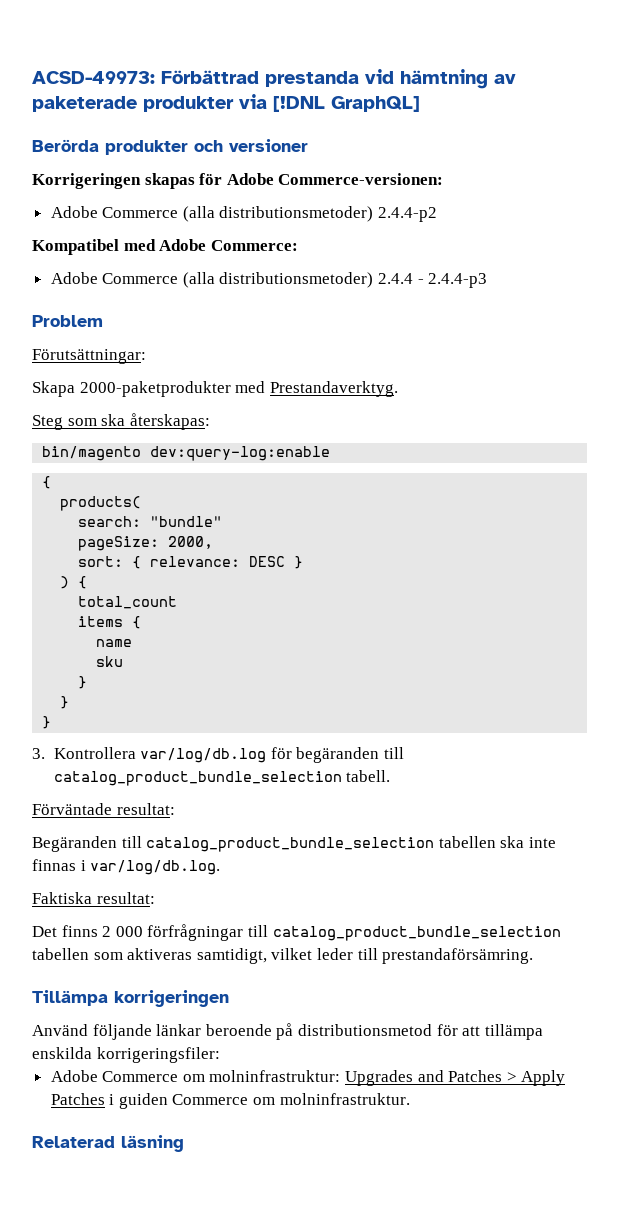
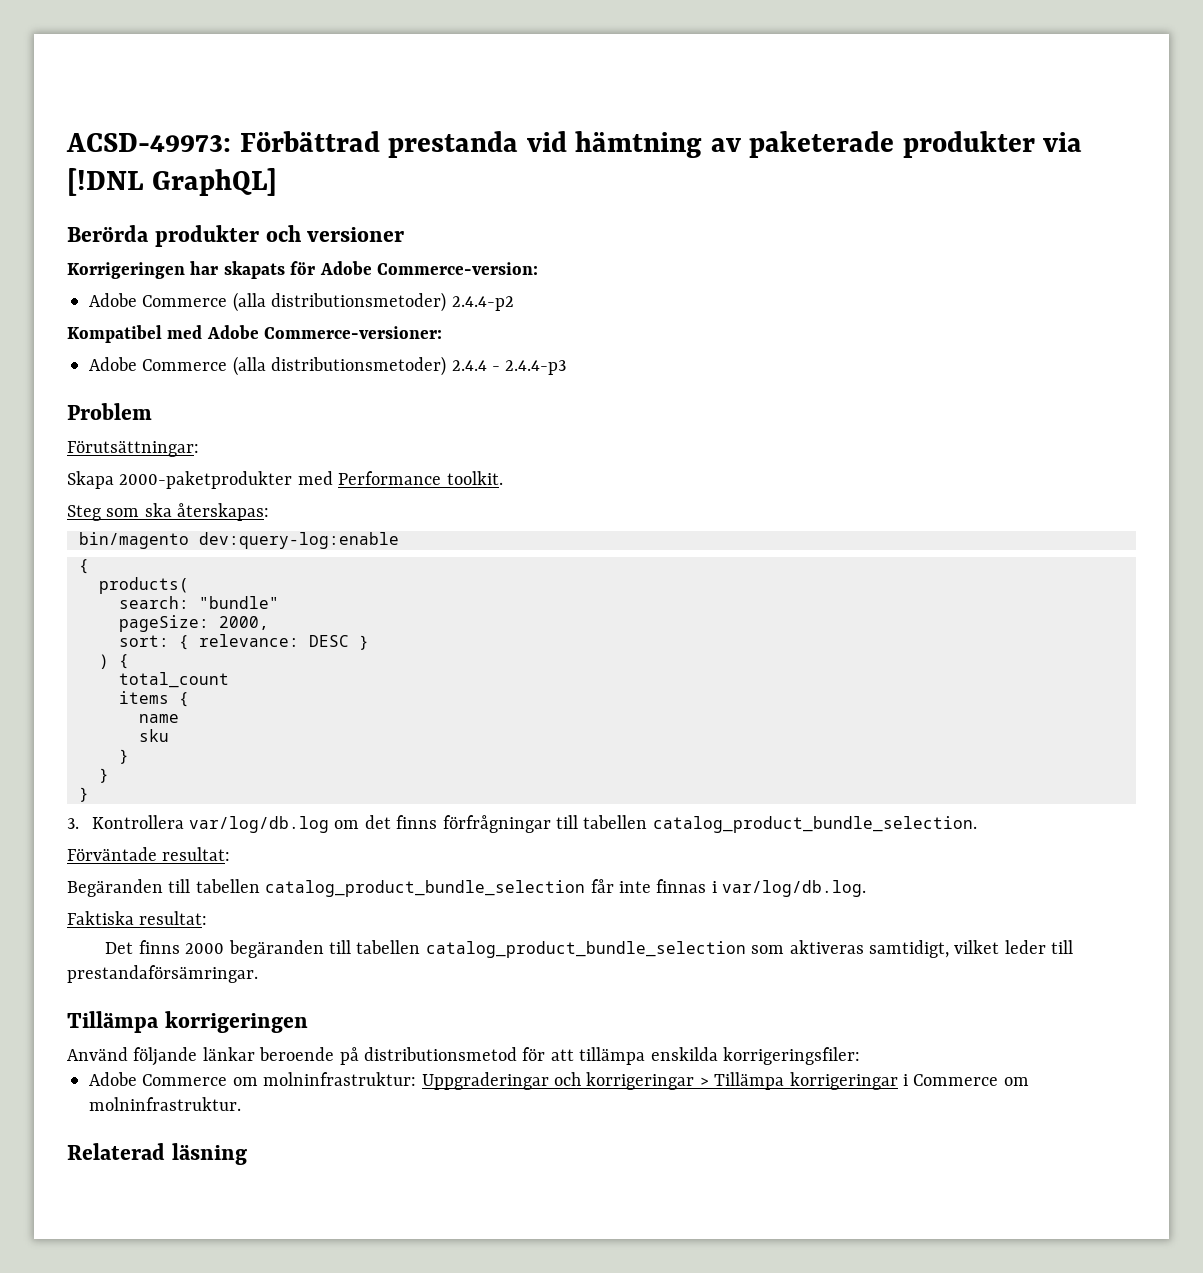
- Korrigeringen skapas för Adobe Commerce-versionen:
+ Korrigeringen har skapats för Adobe Commerce-version:
- Kompatibel med Adobe Commerce:
+ Kompatibel med Adobe Commerce-versioner:
- Skapa 2000-paketprodukter med Prestandaverktyg.
+ Skapa 2000-paketprodukter med Performance toolkit.
- 3. Kontrollera var/log/db.log för begäranden till catalog_product_bundle_selection tabell.
+ 3. Kontrollera var/log/db.log om det finns förfrågningar till tabellen catalog_product_bundle_selection.
- Begäranden till catalog_product_bundle_selection tabellen ska inte finnas i var/log/db.log.
+ Begäranden till tabellen catalog_product_bundle_selection får inte finnas i var/log/db.log.
- Det finns 2 000 förfrågningar till catalog_product_bundle_selection tabellen som aktiveras samtidigt, vilket leder till prestandaförsämring.
+ Det finns 2000 begäranden till tabellen catalog_product_bundle_selection som aktiveras samtidigt, vilket leder till prestandaförsämringar.
- Adobe Commerce om molninfrastruktur: Upgrades and Patches > Apply Patches i guiden Commerce om molninfrastruktur.
+ Adobe Commerce om molninfrastruktur: Uppgraderingar och korrigeringar > Tillämpa korrigeringar i Commerce om molninfrastruktur.

